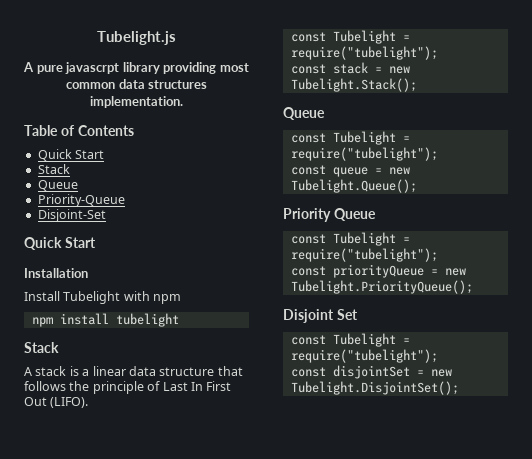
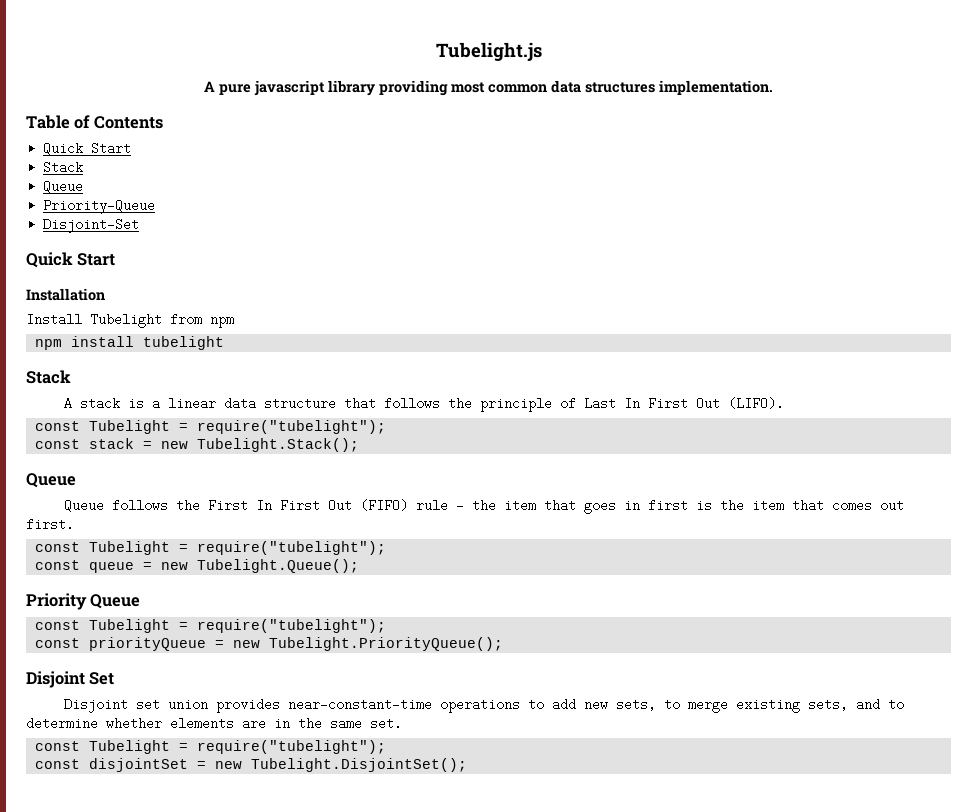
- A pure javascrpt library providing most common data structures implementation.
+ A pure javascript library providing most common data structures implementation.
- Install Tubelight with npm
+ Install Tubelight from npm
+ Queue follows the First In First Out (FIFO) rule - the item that goes in first is the item that comes out first.
+ Disjoint set union provides near-constant-time operations to add new sets, to merge existing sets, and to determine whether elements are in the same set.

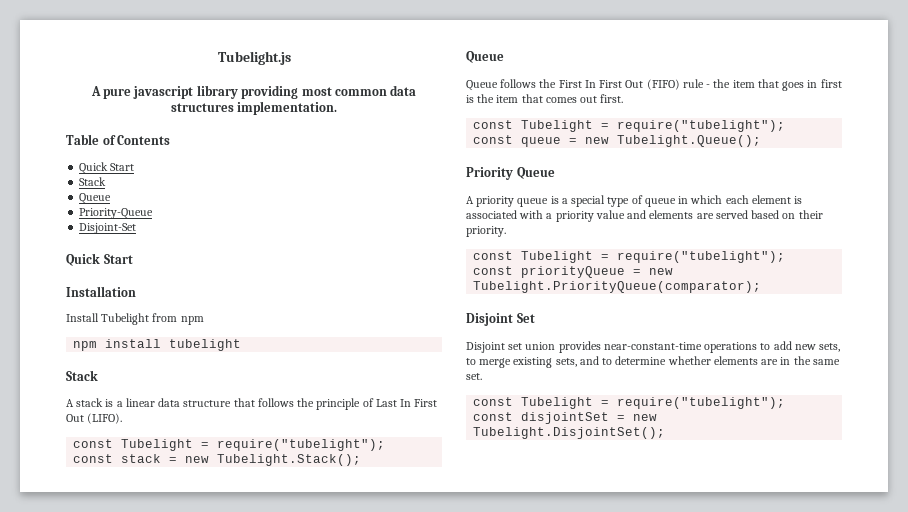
+ A priority queue is a special type of queue in which each element is associated with a priority value and elements are served based on their priority.
- const priorityQueue = new Tubelight.PriorityQueue();
+ const priorityQueue = new Tubelight.PriorityQueue(comparator);

